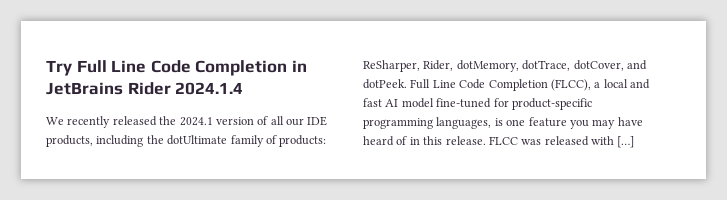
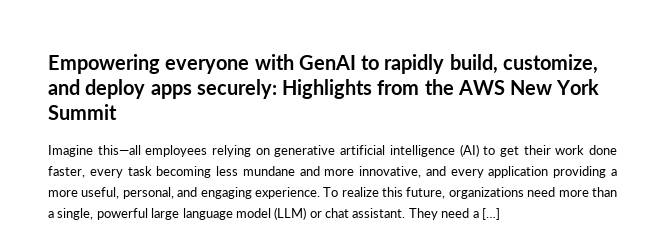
- Try Full Line Code Completion in JetBrains Rider 2024.1.4
- We recently released the 2024.1 version of all our IDE products, including the dotUltimate family of products: ReSharper, Rider, dotMemory, dotTrace, dotCover, and dotPeek. Full Line Code Completion (FLCC), a local and fast AI model fine-tuned for product-specific programming languages, is one feature you may have heard of in this release. FLCC was released with […]
+ Empowering everyone with GenAI to rapidly build, customize, and deploy apps securely: Highlights from the AWS New York Summit
+ Imagine this—all employees relying on generative artificial intelligence (AI) to get their work done faster, every task becoming less mundane and more innovative, and every application providing a more useful, personal, and engaging experience. To realize this future, organizations need more than a single, powerful large language model (LLM) or chat assistant. They need a […]

